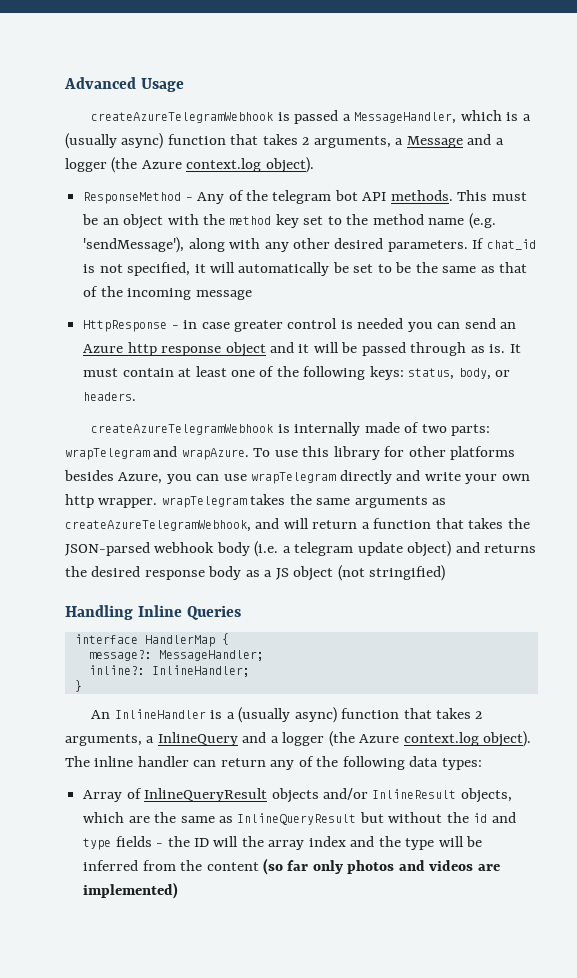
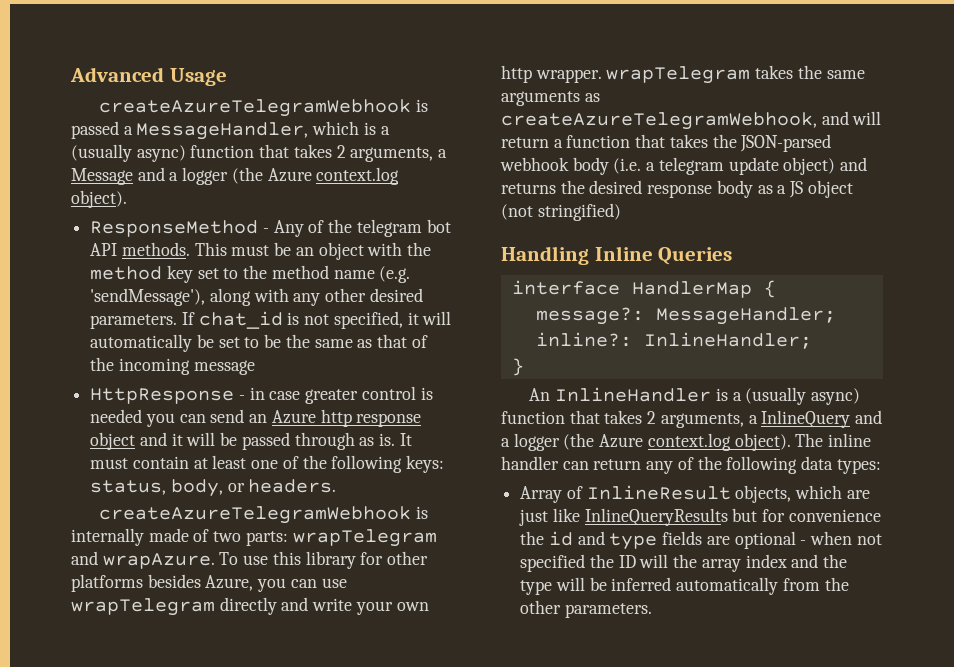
- Array of InlineQueryResult objects and/or InlineResult objects, which are the same as InlineQueryResult but without the id and type fields - the ID will the array index and the type will be inferred from the content (so far only photos and videos are implemented)
+ Array of InlineResult objects, which are just like InlineQueryResults but for convenience the id and type fields are optional - when not specified the ID will the array index and the type will be inferred automatically from the other parameters.

